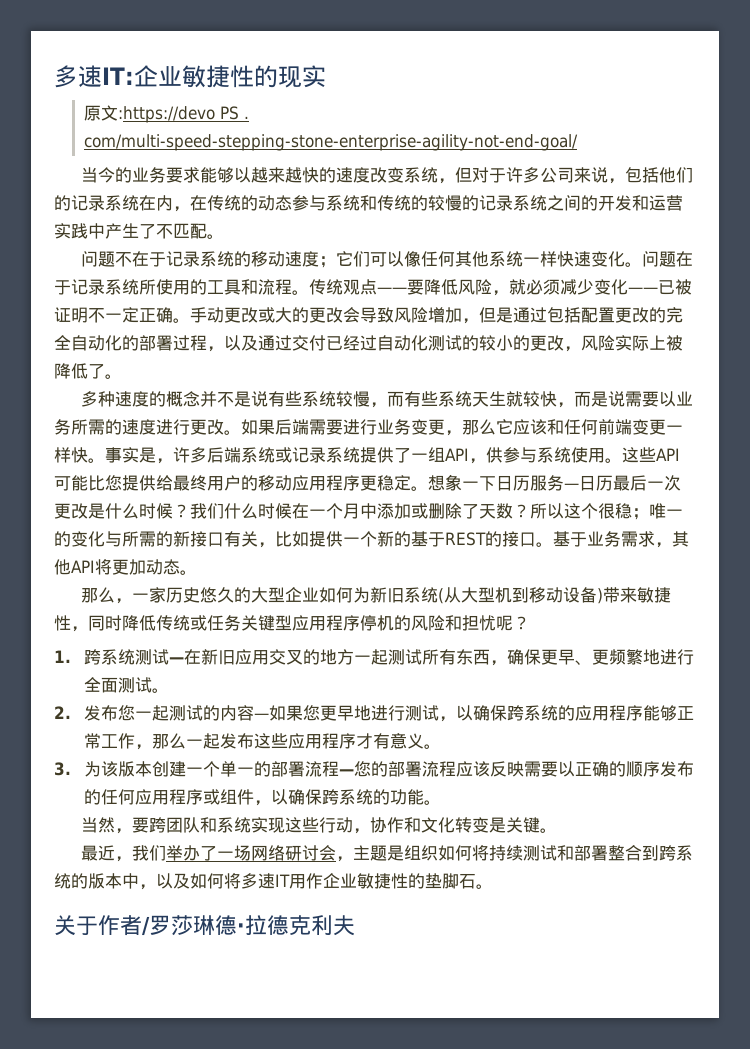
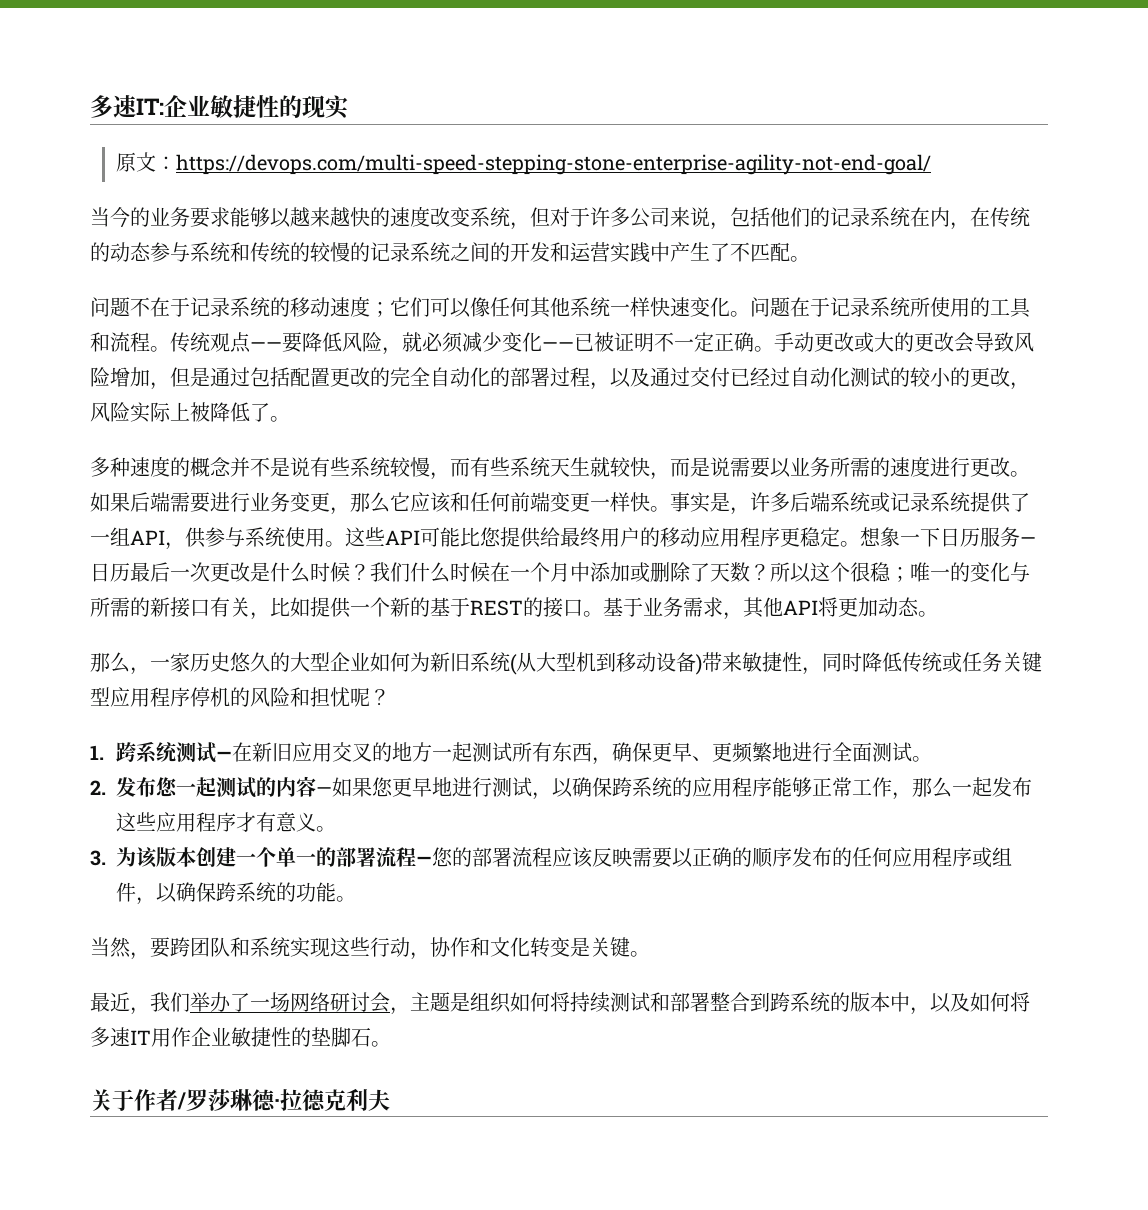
- 原文:https://devo PS . com/multi-speed-stepping-stone-enterprise-agility-not-end-goal/
+ 原文：https://devops.com/multi-speed-stepping-stone-enterprise-agility-not-end-goal/

